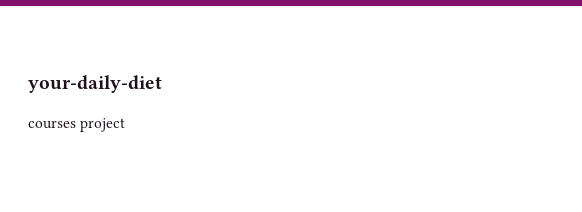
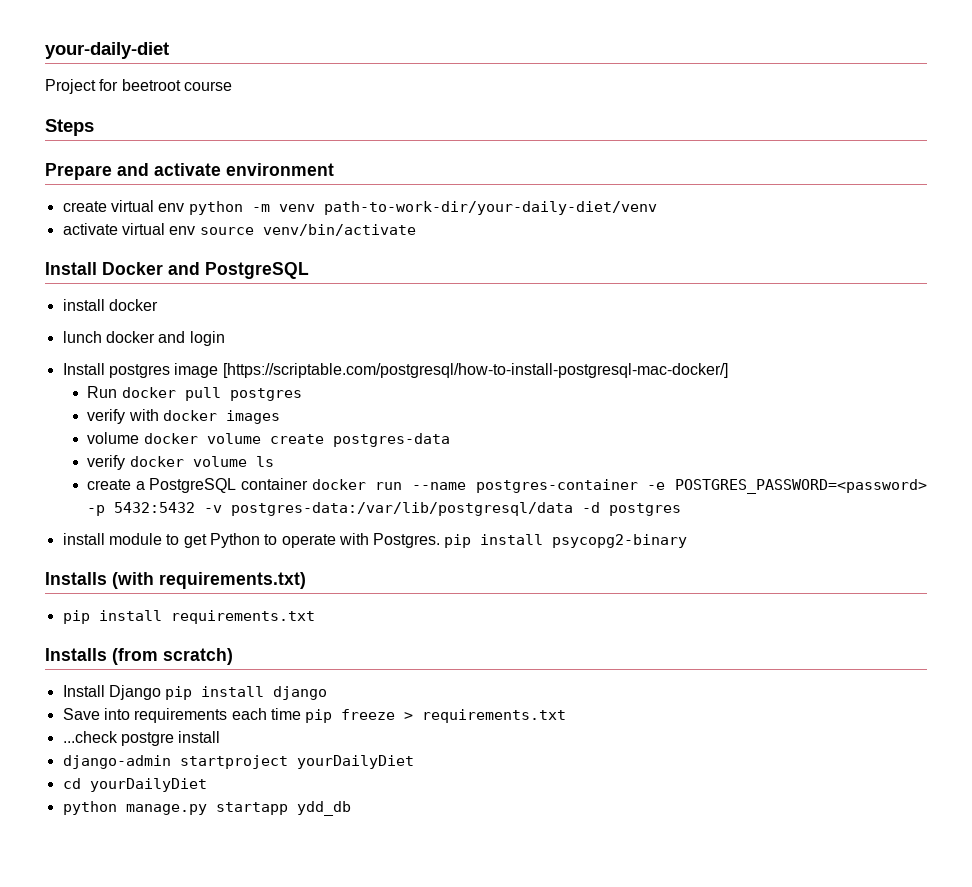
- courses project
+ Project for beetroot course
+ Steps
+ Prepare and activate environment
+ create virtual env python -m venv path-to-work-dir/your-daily-diet/venv
+ activate virtual env source venv/bin/activate
+ Install Docker and PostgreSQL
+ install docker
+ lunch docker and login
+ Install postgres image [https://scriptable.com/postgresql/how-to-install-postgresql-mac-docker/]
+ Run docker pull postgres
+ verify with docker images
+ volume docker volume create postgres-data
+ verify docker volume ls
+ create a PostgreSQL container docker run --name postgres-container -e POSTGRES_PASSWORD=<password> -p 5432:5432 -v postgres-data:/var/lib/postgresql/data -d postgres
+ install module to get Python to operate with Postgres. pip install psycopg2-binary
+ Installs (with requirements.txt)
+ pip install requirements.txt
+ Installs (from scratch)
+ Install Django pip install django
+ Save into requirements each time pip freeze > requirements.txt
+ ...check postgre install
+ django-admin startproject yourDailyDiet
+ cd yourDailyDiet
+ python manage.py startapp ydd_db

